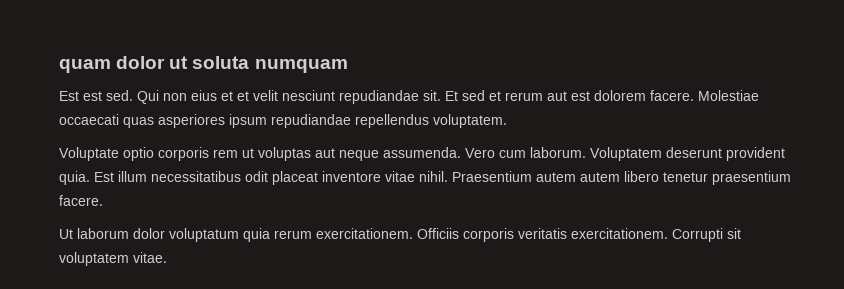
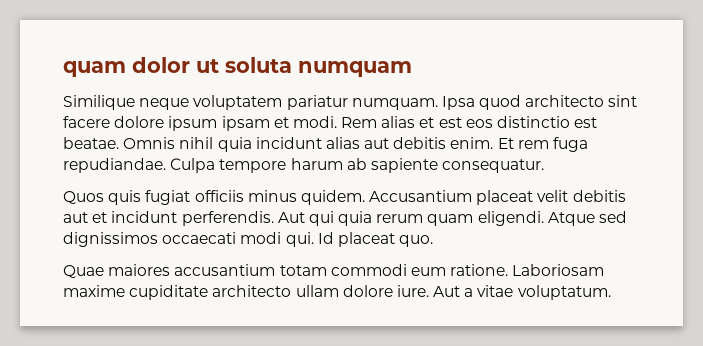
- Est est sed. Qui non eius et et velit nesciunt repudiandae sit. Et sed et rerum aut est dolorem facere. Molestiae occaecati quas asperiores ipsum repudiandae repellendus voluptatem.
- Voluptate optio corporis rem ut voluptas aut neque assumenda. Vero cum laborum. Voluptatem deserunt provident quia. Est illum necessitatibus odit placeat inventore vitae nihil. Praesentium autem autem libero tenetur praesentium facere.
- Ut laborum dolor voluptatum quia rerum exercitationem. Officiis corporis veritatis exercitationem. Corrupti sit voluptatem vitae.
+ Similique neque voluptatem pariatur numquam. Ipsa quod architecto sint facere dolore ipsum ipsam et modi. Rem alias et est eos distinctio est beatae. Omnis nihil quia incidunt alias aut debitis enim. Et rem fuga repudiandae. Culpa tempore harum ab sapiente consequatur.
+ Quos quis fugiat officiis minus quidem. Accusantium placeat velit debitis aut et incidunt perferendis. Aut qui quia rerum quam eligendi. Atque sed dignissimos occaecati modi qui. Id placeat quo.
+ Quae maiores accusantium totam commodi eum ratione. Laboriosam maxime cupiditate architecto ullam dolore iure. Aut a vitae voluptatum.

